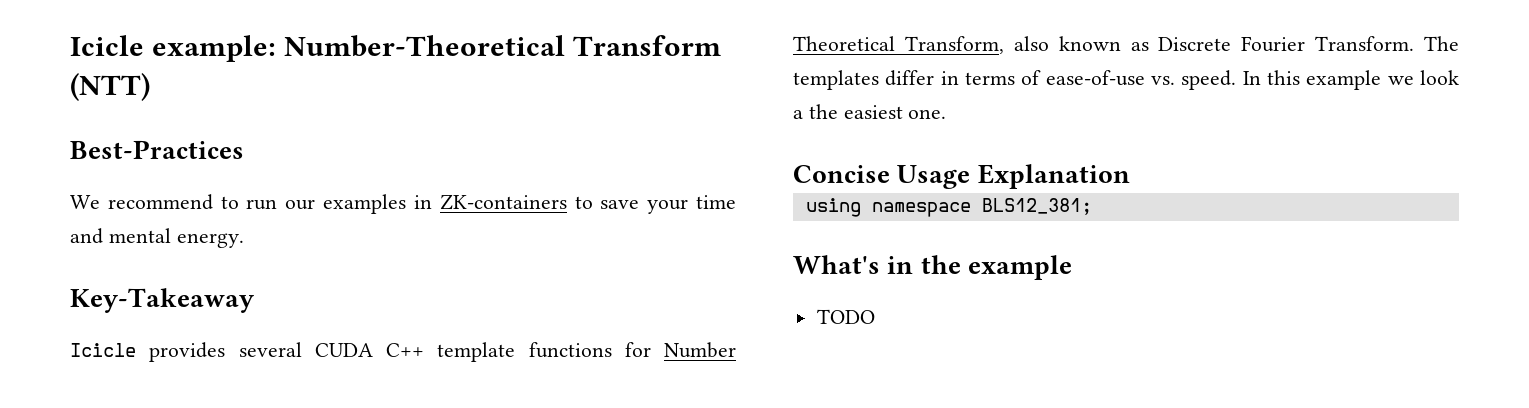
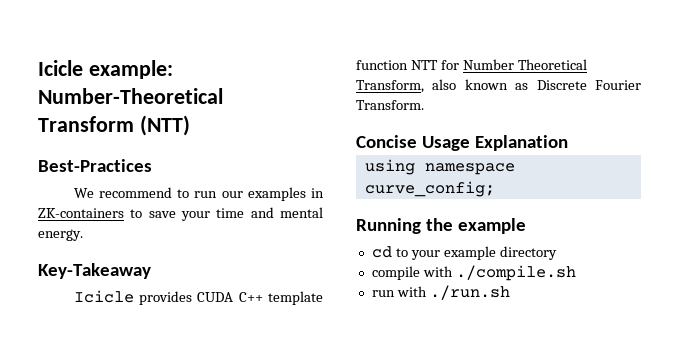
- Icicle provides several CUDA C++ template functions for Number Theoretical Transform, also known as Discrete Fourier Transform. The templates differ in terms of ease-of-use vs. speed. In this example we look a the easiest one.
+ Icicle provides CUDA C++ template function NTT for Number Theoretical Transform, also known as Discrete Fourier Transform.
- using namespace BLS12_381;
- What's in the example
+ using namespace curve_config;
+ Running the example
- TODO
+ cd to your example directory
+ compile with ./compile.sh
+ run with ./run.sh

